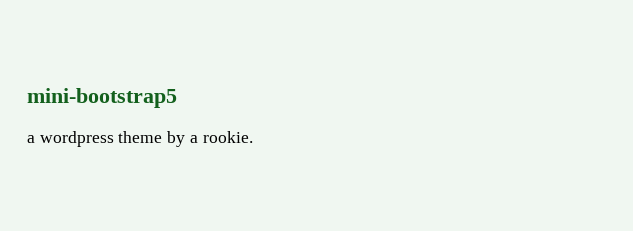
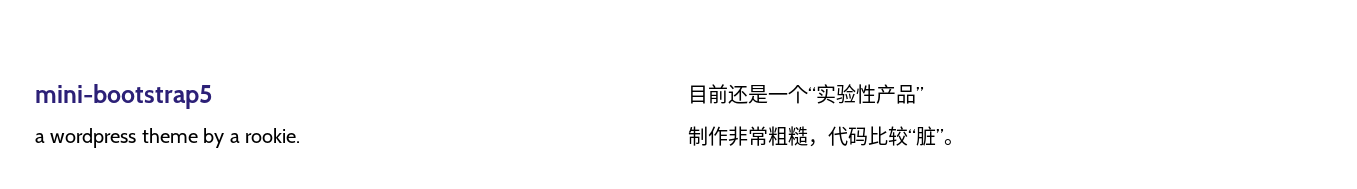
+ 目前还是一个“实验性产品”
+ 制作非常粗糙，代码比较“脏”。

